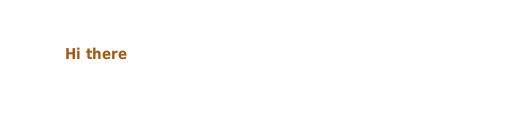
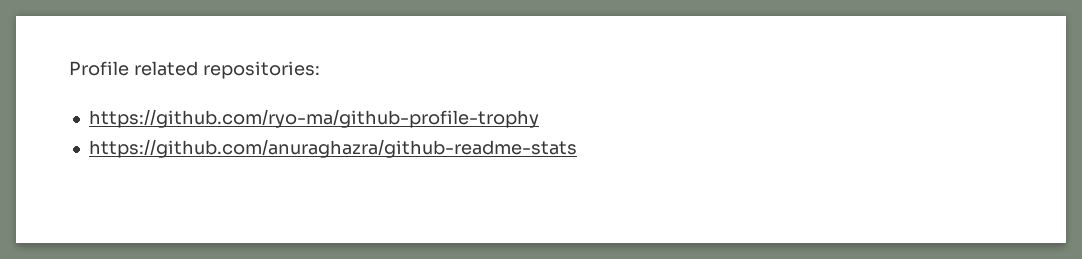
- Hi there
+ Profile related repositories:
+ https://github.com/ryo-ma/github-profile-trophy
+ https://github.com/anuraghazra/github-readme-stats

